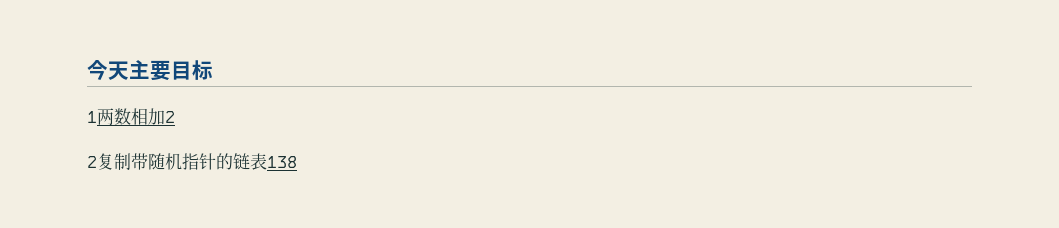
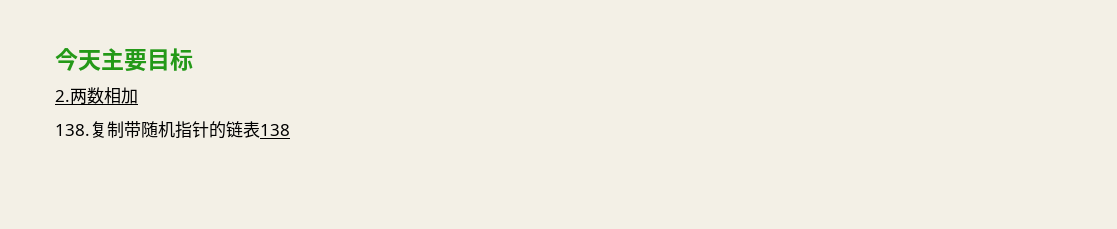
- 1两数相加2
- 2复制带随机指针的链表138
+ 2.两数相加
+ 138.复制带随机指针的链表138

